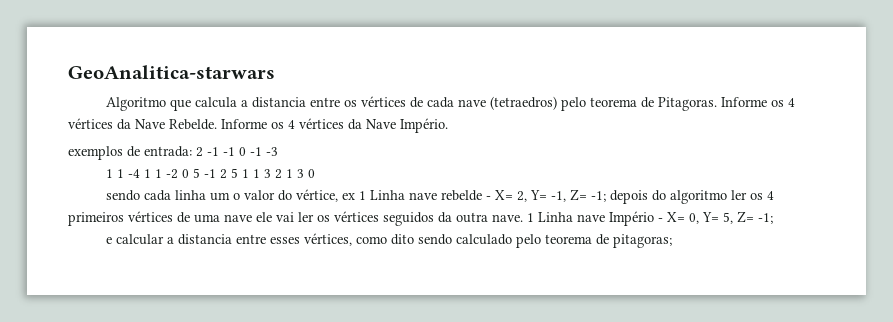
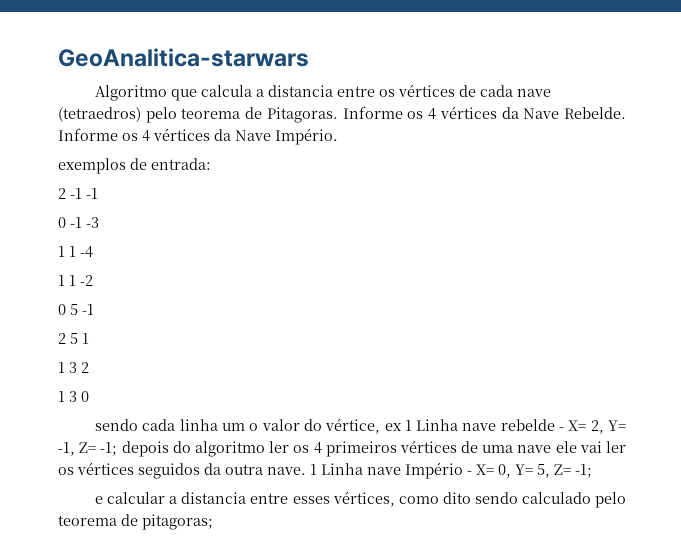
- exemplos de entrada: 2 -1 -1 0 -1 -3
+ exemplos de entrada:
+ 2 -1 -1
+ 0 -1 -3
- 1 1 -4 1 1 -2 0 5 -1 2 5 1 1 3 2 1 3 0
+ 1 1 -4
+ 1 1 -2
+ 0 5 -1
+ 2 5 1
+ 1 3 2
+ 1 3 0

